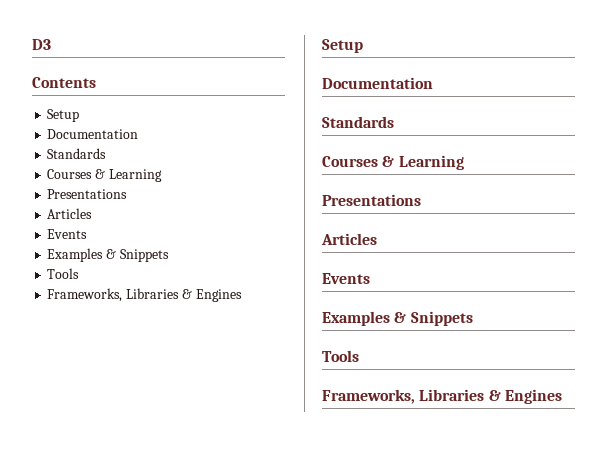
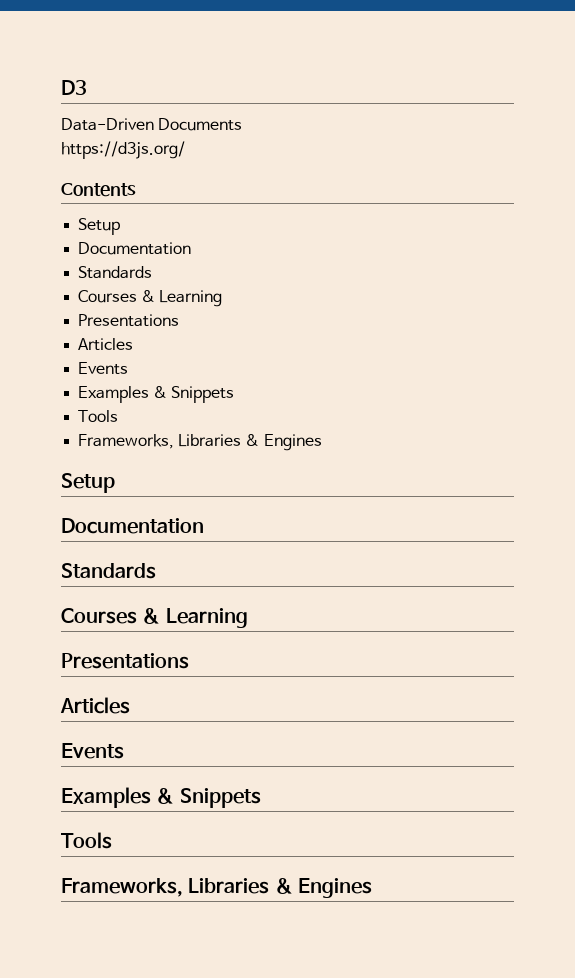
+ Data-Driven Documents
+ https://d3js.org/

